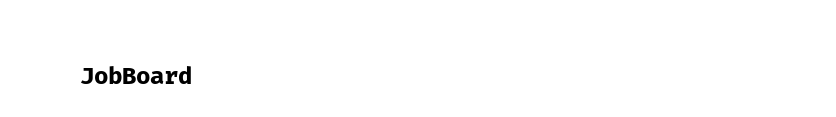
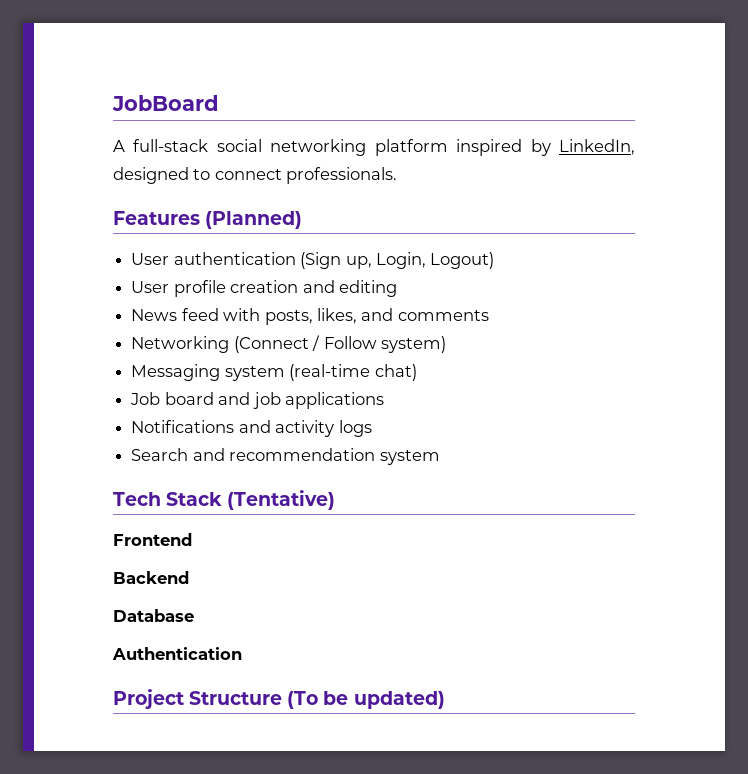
+ A full-stack social networking platform inspired by LinkedIn, designed to connect professionals.
+ Features (Planned)
+ User authentication (Sign up, Login, Logout)
+ User profile creation and editing
+ News feed with posts, likes, and comments
+ Networking (Connect / Follow system)
+ Messaging system (real-time chat)
+ Job board and job applications
+ Notifications and activity logs
+ Search and recommendation system
+ Tech Stack (Tentative)
+ Frontend
+ Backend
+ Database
+ Authentication
+ Project Structure (To be updated)

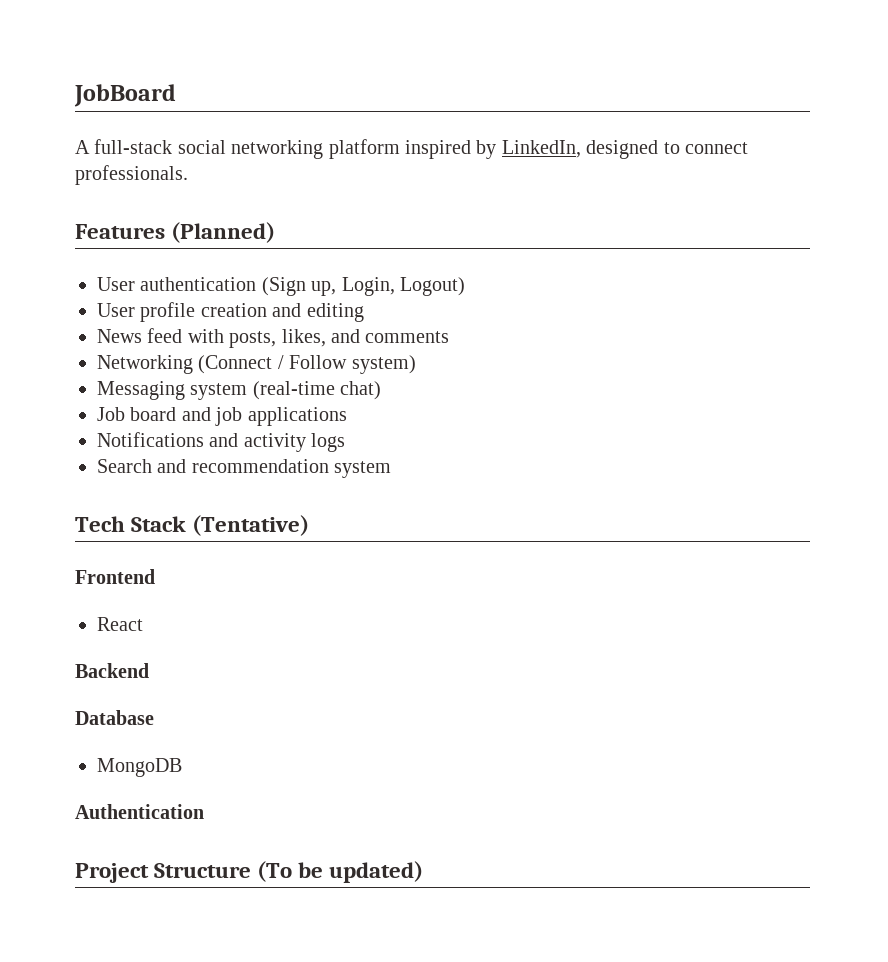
+ React
+ MongoDB

